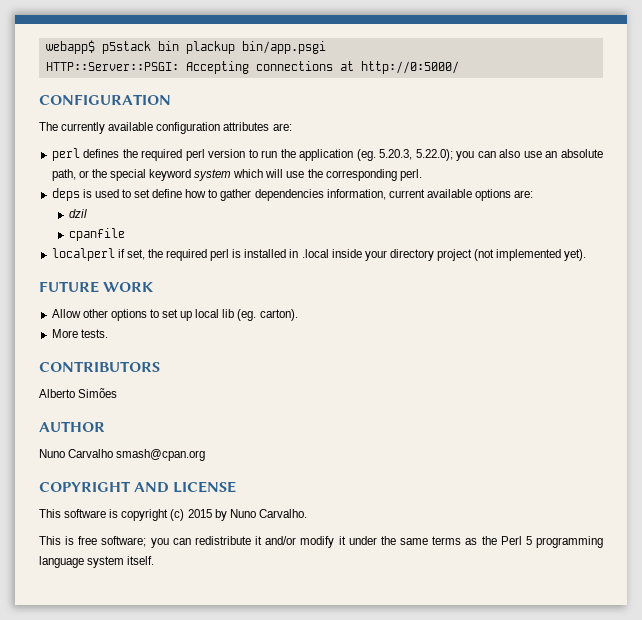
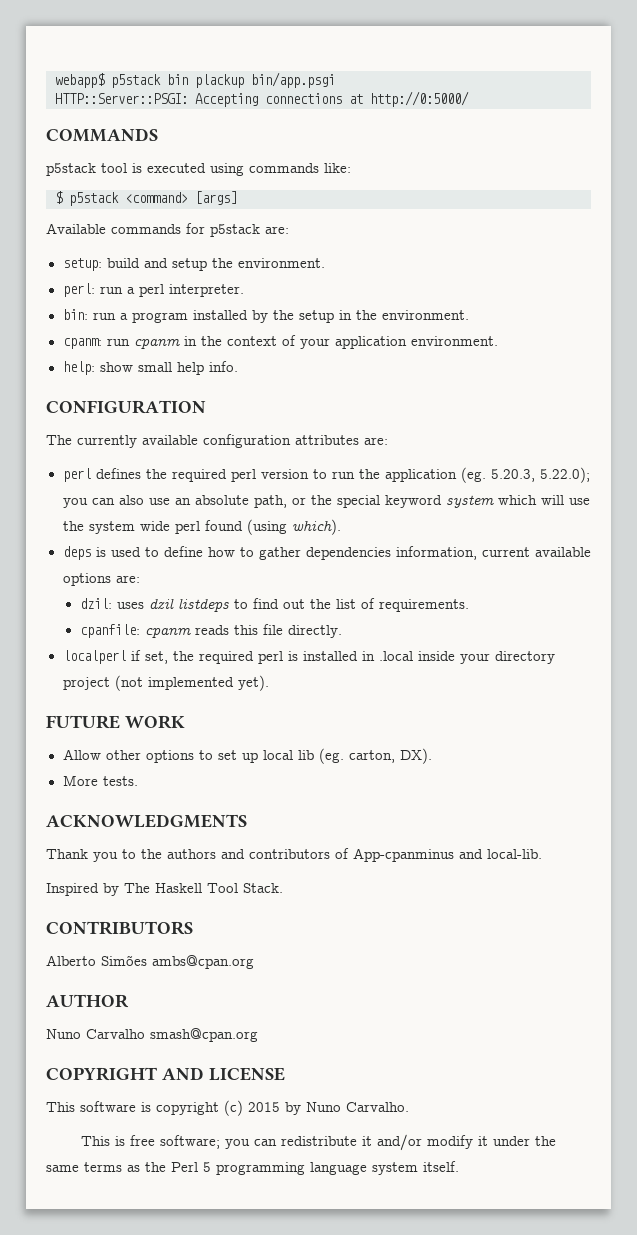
+ COMMANDS
+ p5stack tool is executed using commands like:
+ $ p5stack <command> [args]
+ Available commands for p5stack are:
+ setup: build and setup the environment.
+ perl: run a perl interpreter.
+ bin: run a program installed by the setup in the environment.
+ cpanm: run cpanm in the context of your application environment.
+ help: show small help info.
- perl defines the required perl version to run the application (eg. 5.20.3, 5.22.0); you can also use an absolute path, or the special keyword system which will use the corresponding perl.
+ perl defines the required perl version to run the application (eg. 5.20.3, 5.22.0); you can also use an absolute path, or the special keyword system which will use the system wide perl found (using which).
- deps is used to set define how to gather dependencies information, current available options are:
+ deps is used to define how to gather dependencies information, current available options are:
- dzil
- cpanfile
+ dzil: uses dzil listdeps to find out the list of requirements.
+ cpanfile: cpanm reads this file directly.
- Allow other options to set up local lib (eg. carton).
+ Allow other options to set up local lib (eg. carton, DX).
+ ACKNOWLEDGMENTS
+ Thank you to the authors and contributors of App-cpanminus and local-lib.
+ Inspired by The Haskell Tool Stack.
- Alberto Simões
+ Alberto Simões ambs@cpan.org

